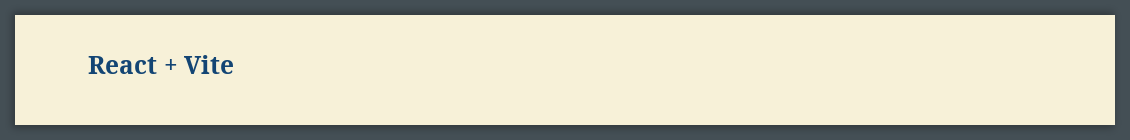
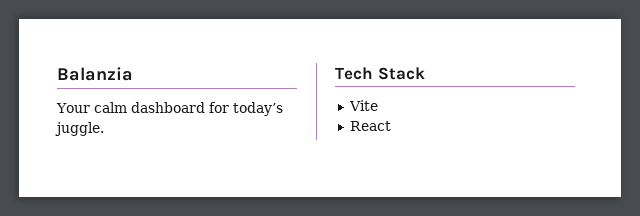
- React + Vite
+ Balanzia
+ Your calm dashboard for today’s juggle.
+ Tech Stack
+ Vite
+ React

